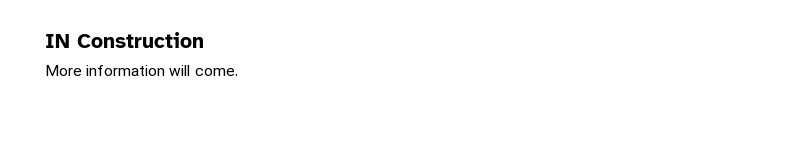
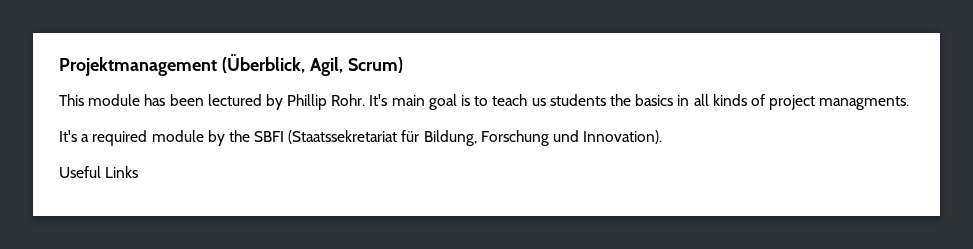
- IN Construction
- More information will come.
+ Projektmanagement (Überblick, Agil, Scrum)
+ This module has been lectured by Phillip Rohr. It's main goal is to teach us students the basics in all kinds of project managments.
+ It's a required module by the SBFI (Staatssekretariat für Bildung, Forschung und Innovation).
+ Useful Links

